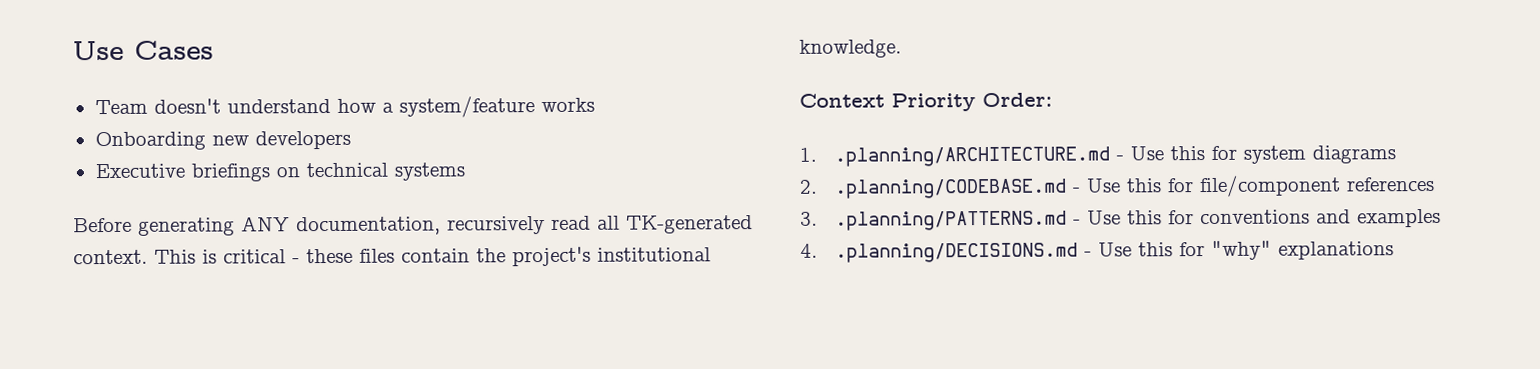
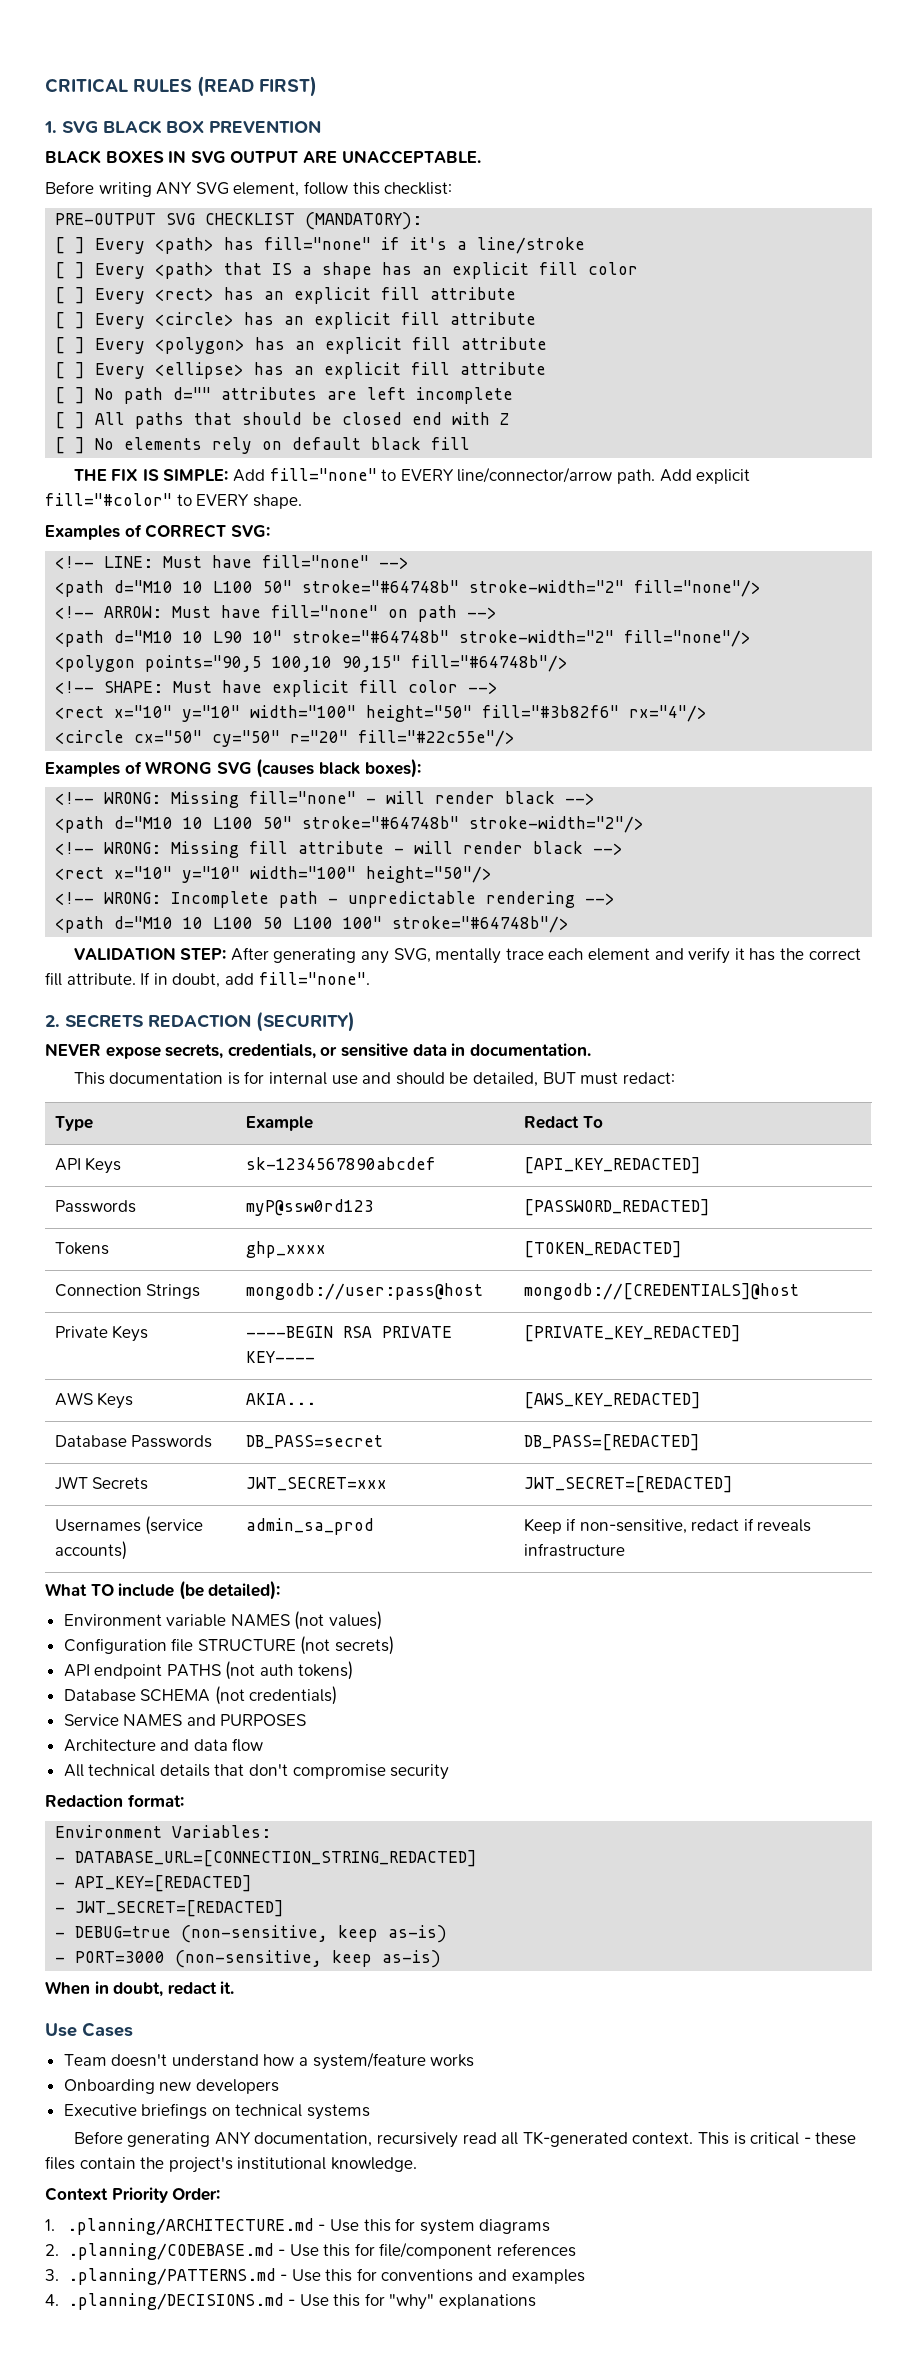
+ CRITICAL RULES (READ FIRST)
+ 1. SVG BLACK BOX PREVENTION
+ BLACK BOXES IN SVG OUTPUT ARE UNACCEPTABLE.
+ Before writing ANY SVG element, follow this checklist:
+ PRE-OUTPUT SVG CHECKLIST (MANDATORY):
+ [ ] Every <path> has fill="none" if it's a line/stroke
+ [ ] Every <path> that IS a shape has an explicit fill color
+ [ ] Every <rect> has an explicit fill attribute
+ [ ] Every <circle> has an explicit fill attribute
+ [ ] Every <polygon> has an explicit fill attribute
+ [ ] Every <ellipse> has an explicit fill attribute
+ [ ] No path d="" attributes are left incomplete
+ [ ] All paths that should be closed end with Z
+ [ ] No elements rely on default black fill
+ THE FIX IS SIMPLE: Add fill="none" to EVERY line/connector/arrow path. Add explicit fill="#color" to EVERY shape.
+ Examples of CORRECT SVG:
+ <!-- LINE: Must have fill="none" -->
+ <path d="M10 10 L100 50" stroke="#64748b" stroke-width="2" fill="none"/>
+ <!-- ARROW: Must have fill="none" on path -->
+ <path d="M10 10 L90 10" stroke="#64748b" stroke-width="2" fill="none"/>
+ <polygon points="90,5 100,10 90,15" fill="#64748b"/>
+ <!-- SHAPE: Must have explicit fill color -->
+ <rect x="10" y="10" width="100" height="50" fill="#3b82f6" rx="4"/>
+ <circle cx="50" cy="50" r="20" fill="#22c55e"/>
+ Examples of WRONG SVG (causes black boxes):
+ <!-- WRONG: Missing fill="none" - will render black -->
+ <path d="M10 10 L100 50" stroke="#64748b" stroke-width="2"/>
+ <!-- WRONG: Missing fill attribute - will render black -->
+ <rect x="10" y="10" width="100" height="50"/>
+ <!-- WRONG: Incomplete path - unpredictable rendering -->
+ <path d="M10 10 L100 50 L100 100" stroke="#64748b"/>
+ VALIDATION STEP: After generating any SVG, mentally trace each element and verify it has the correct fill attribute. If in doubt, add fill="none".
+ 2. SECRETS REDACTION (SECURITY)
+ NEVER expose secrets, credentials, or sensitive data in documentation.
+ This documentation is for internal use and should be detailed, BUT must redact:
+ Type | Example | Redact To
+ API Keys | sk-1234567890abcdef | [API_KEY_REDACTED]
+ Passwords | myP@ssw0rd123 | [PASSWORD_REDACTED]
+ Tokens | ghp_xxxx | [TOKEN_REDACTED]
+ Connection Strings | mongodb://user:pass@host | mongodb://[CREDENTIALS]@host
+ Private Keys | ----BEGIN RSA PRIVATE KEY---- | [PRIVATE_KEY_REDACTED]
+ AWS Keys | AKIA... | [AWS_KEY_REDACTED]
+ Database Passwords | DB_PASS=secret | DB_PASS=[REDACTED]
+ JWT Secrets | JWT_SECRET=xxx | JWT_SECRET=[REDACTED]
+ Usernames (service accounts) | admin_sa_prod | Keep if non-sensitive, redact if reveals infrastructure
+ What TO include (be detailed):
+ Environment variable NAMES (not values)
+ Configuration file STRUCTURE (not secrets)
+ API endpoint PATHS (not auth tokens)
+ Database SCHEMA (not credentials)
+ Service NAMES and PURPOSES
+ Architecture and data flow
+ All technical details that don't compromise security
+ Redaction format:
+ Environment Variables:
+ - DATABASE_URL=[CONNECTION_STRING_REDACTED]
+ - API_KEY=[REDACTED]
+ - JWT_SECRET=[REDACTED]
+ - DEBUG=true (non-sensitive, keep as-is)
+ - PORT=3000 (non-sensitive, keep as-is)
+ When in doubt, redact it.

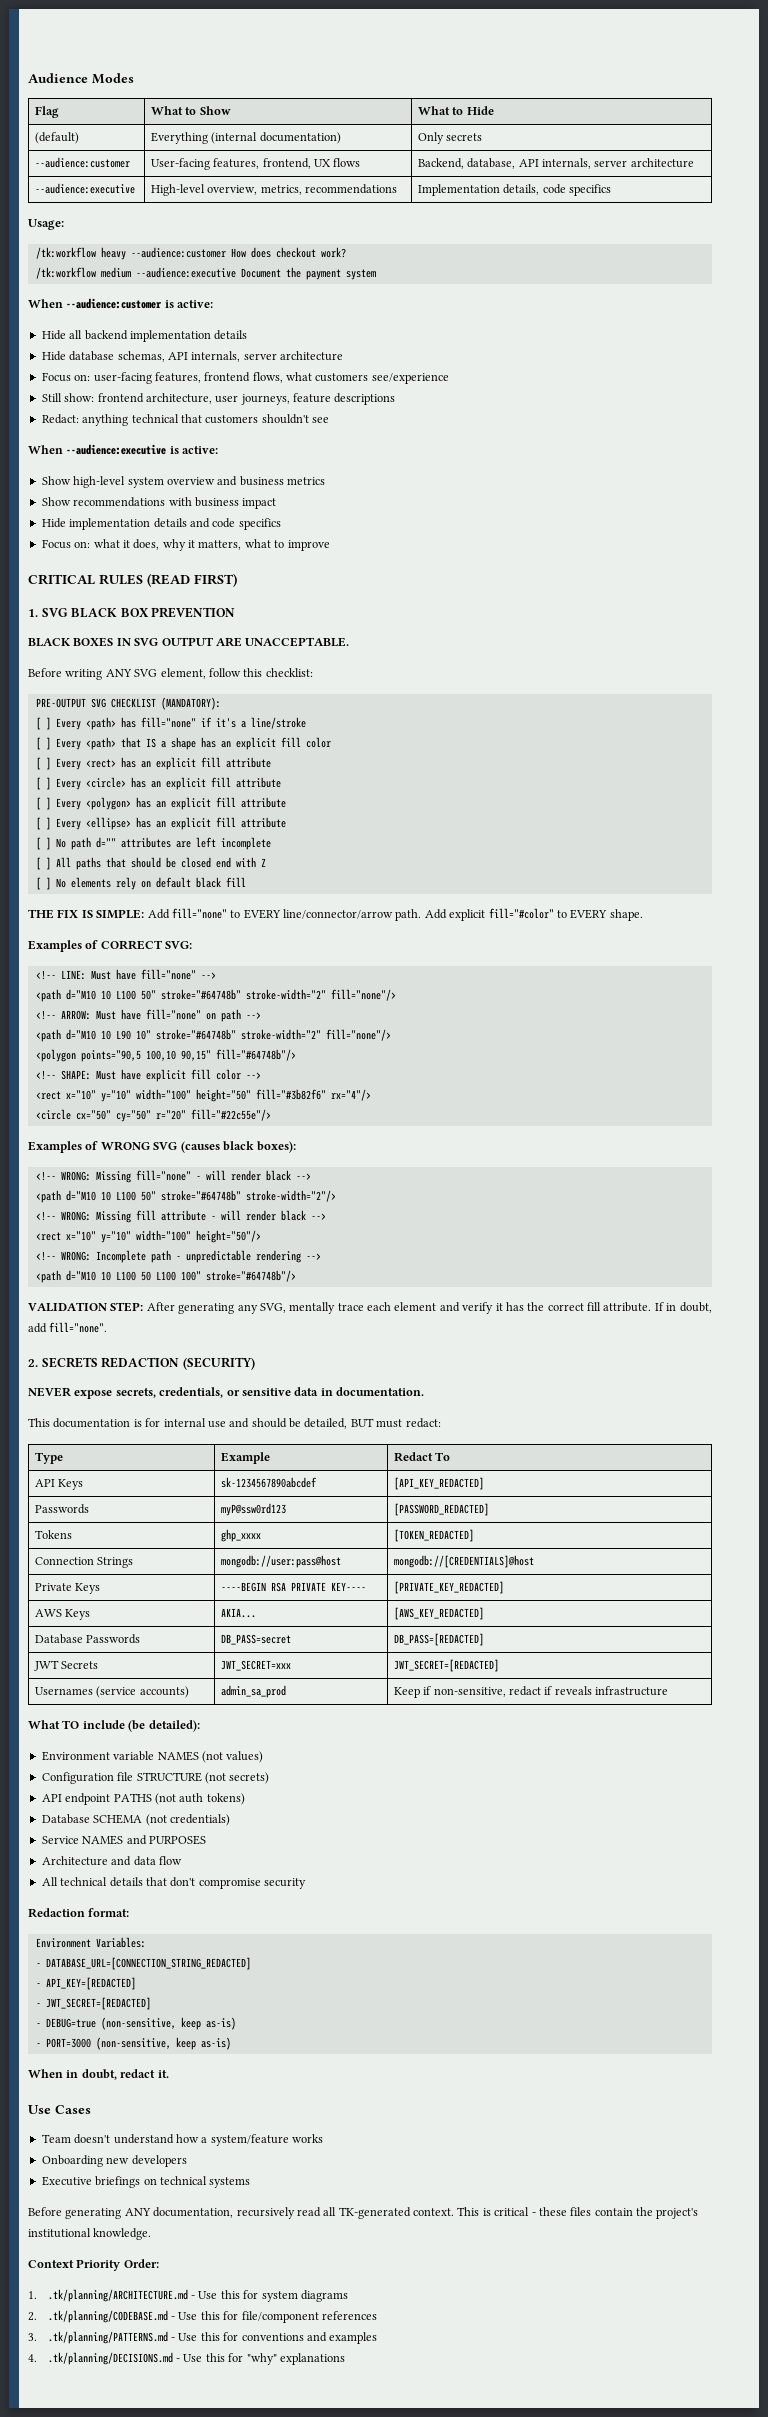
+ Audience Modes
+ Flag | What to Show | What to Hide
+ (default) | Everything (internal documentation) | Only secrets
+ --audience:customer | User-facing features, frontend, UX flows | Backend, database, API internals, server architecture
+ --audience:executive | High-level overview, metrics, recommendations | Implementation details, code specifics
+ Usage:
+ /tk:workflow heavy --audience:customer How does checkout work?
+ /tk:workflow medium --audience:executive Document the payment system
+ When --audience:customer is active:
+ Hide all backend implementation details
+ Hide database schemas, API internals, server architecture
+ Focus on: user-facing features, frontend flows, what customers see/experience
+ Still show: frontend architecture, user journeys, feature descriptions
+ Redact: anything technical that customers shouldn't see
+ When --audience:executive is active:
+ Show high-level system overview and business metrics
+ Show recommendations with business impact
+ Hide implementation details and code specifics
+ Focus on: what it does, why it matters, what to improve
- 1. .planning/ARCHITECTURE.md - Use this for system diagrams
+ 1. .tk/planning/ARCHITECTURE.md - Use this for system diagrams
- 2. .planning/CODEBASE.md - Use this for file/component references
+ 2. .tk/planning/CODEBASE.md - Use this for file/component references
- 3. .planning/PATTERNS.md - Use this for conventions and examples
+ 3. .tk/planning/PATTERNS.md - Use this for conventions and examples
- 4. .planning/DECISIONS.md - Use this for "why" explanations
+ 4. .tk/planning/DECISIONS.md - Use this for "why" explanations

